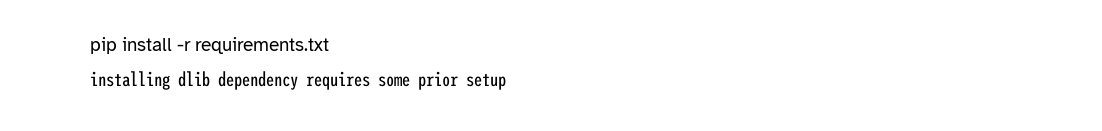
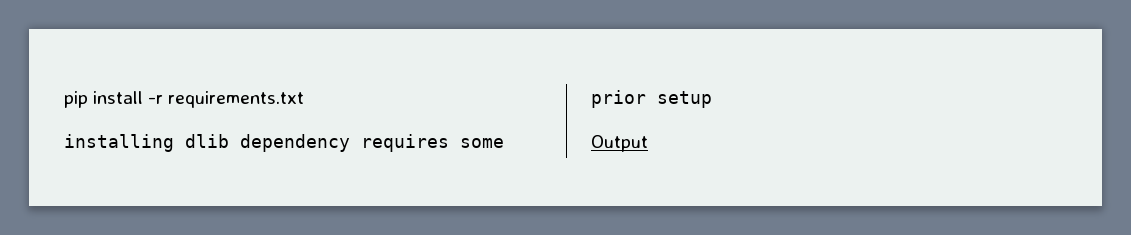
+ Output

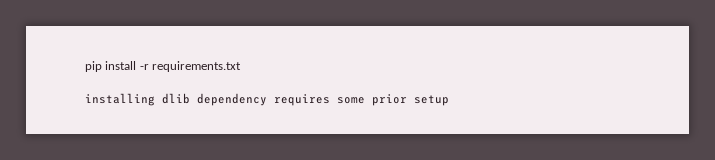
- Output

